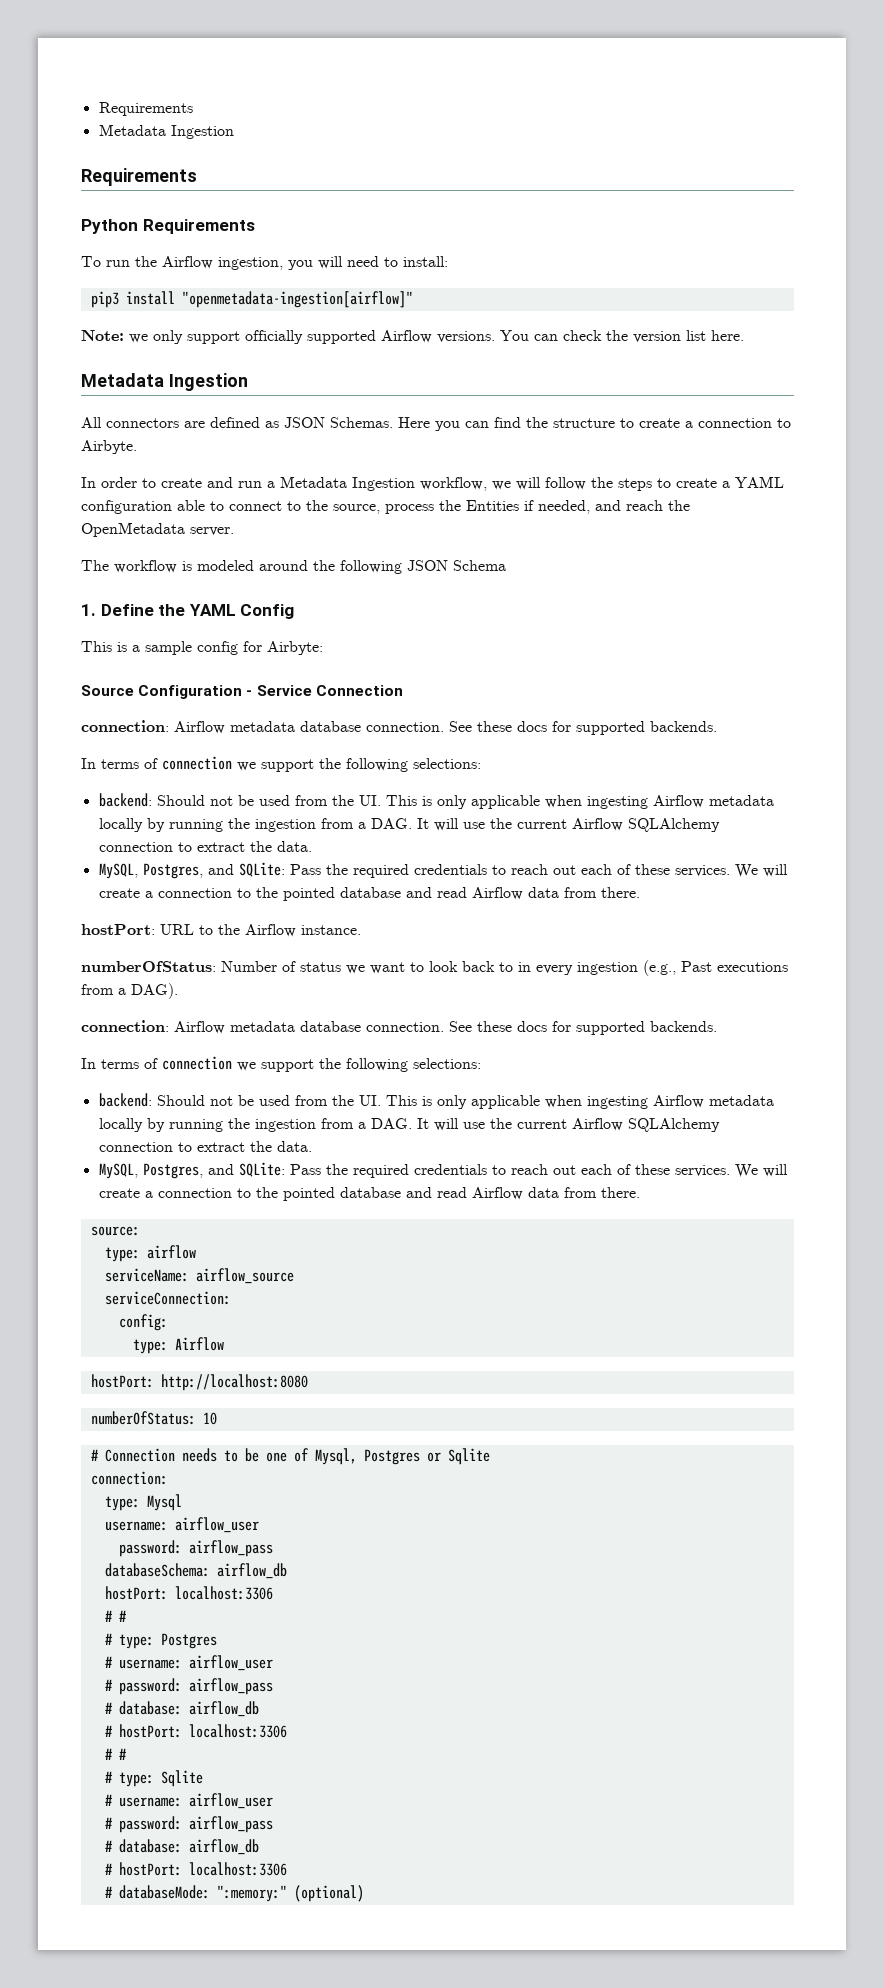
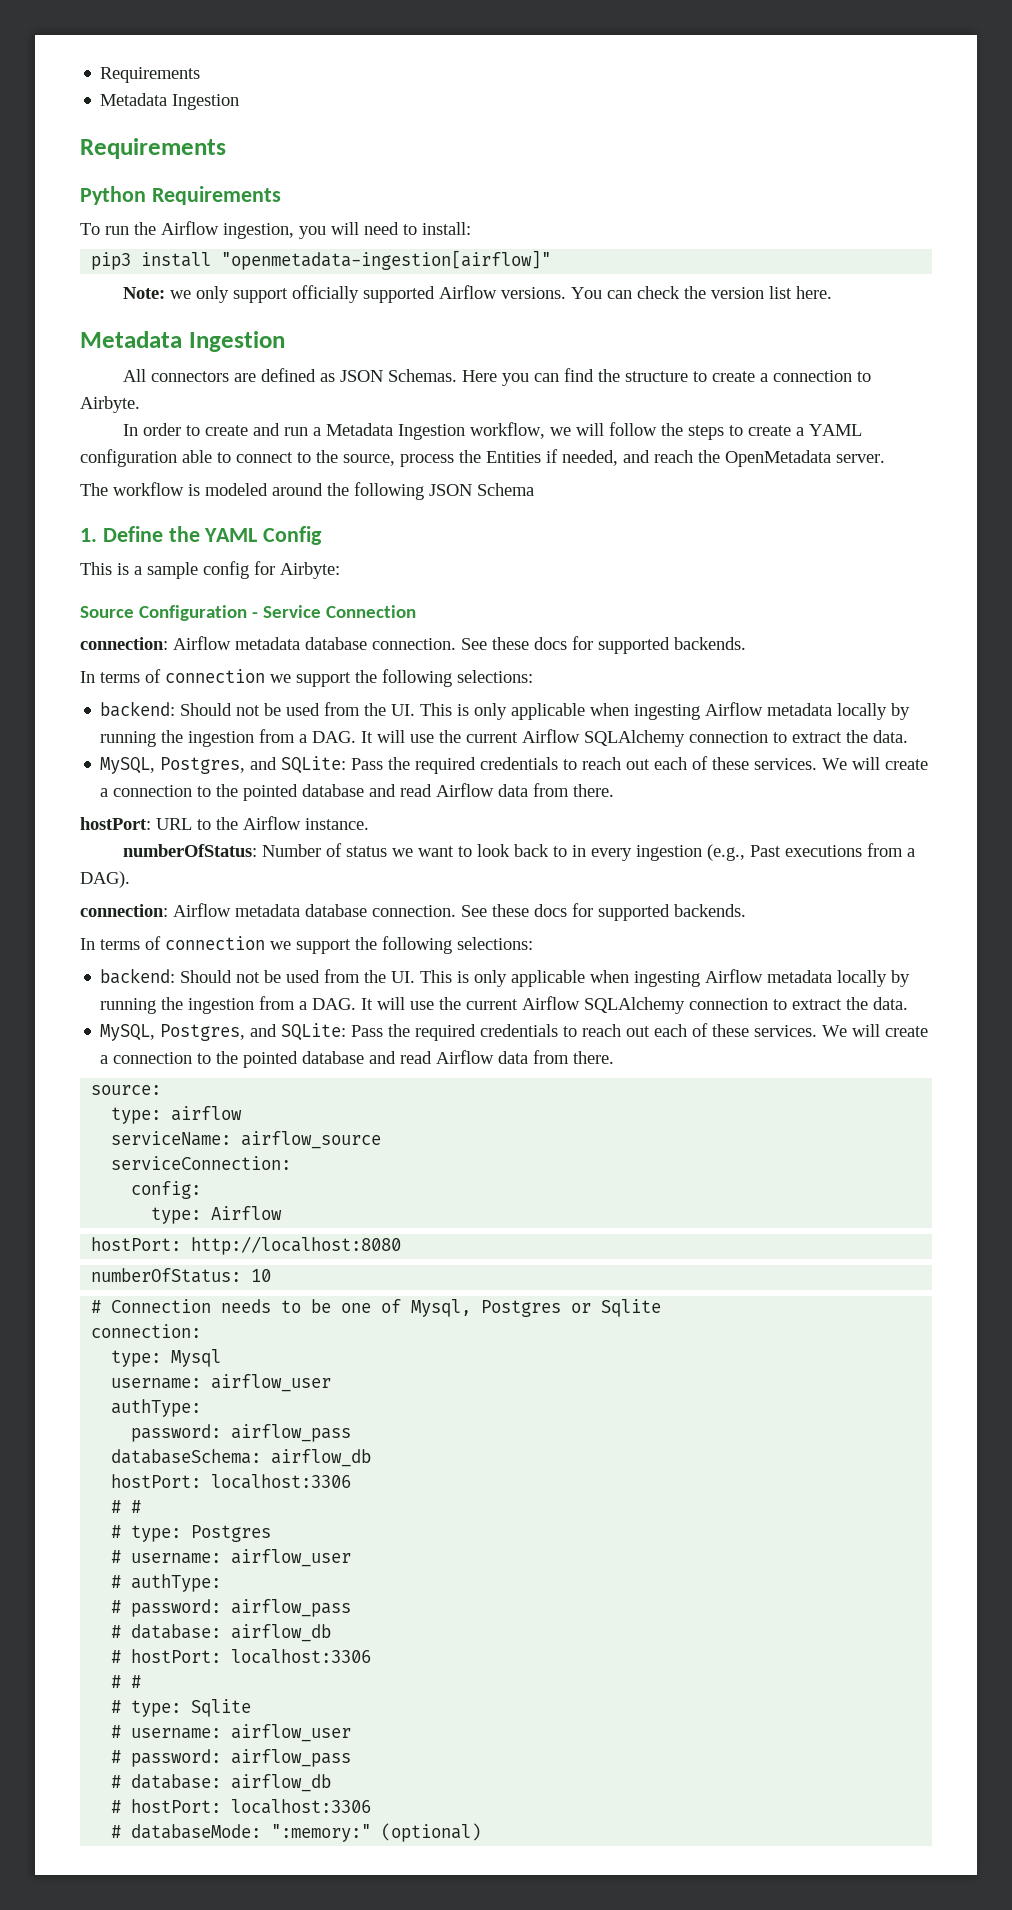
  type: Mysql
  username: airflow_user
+ authType:
+ # authType:

